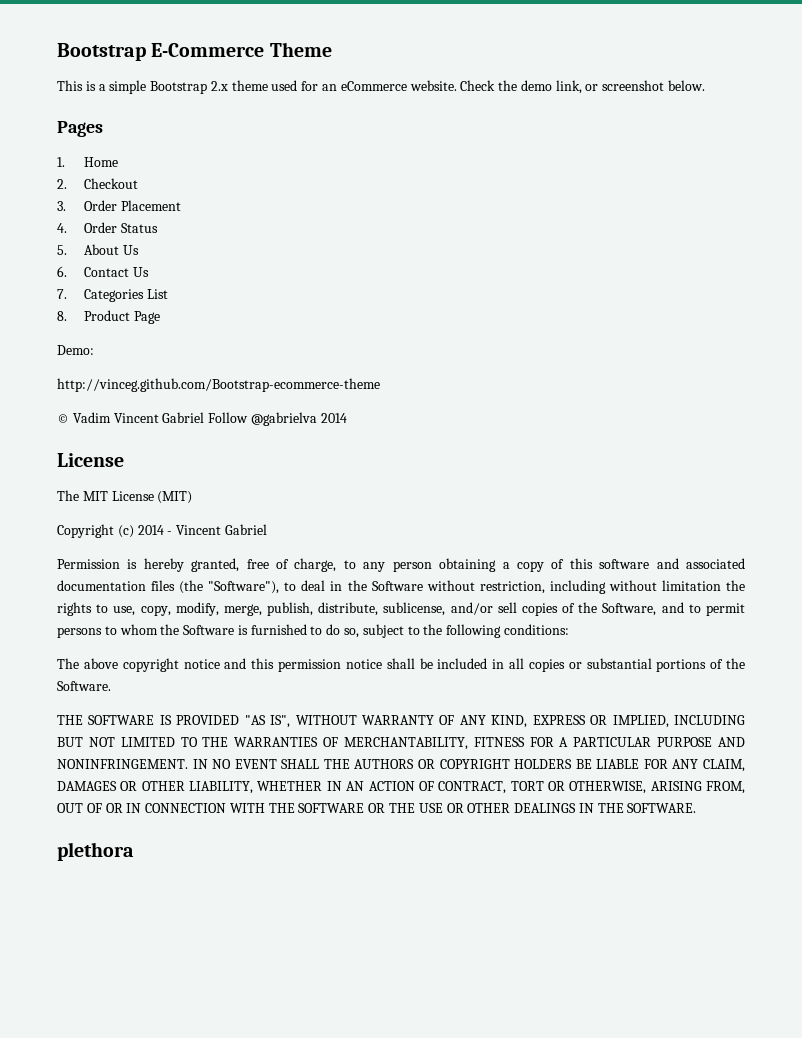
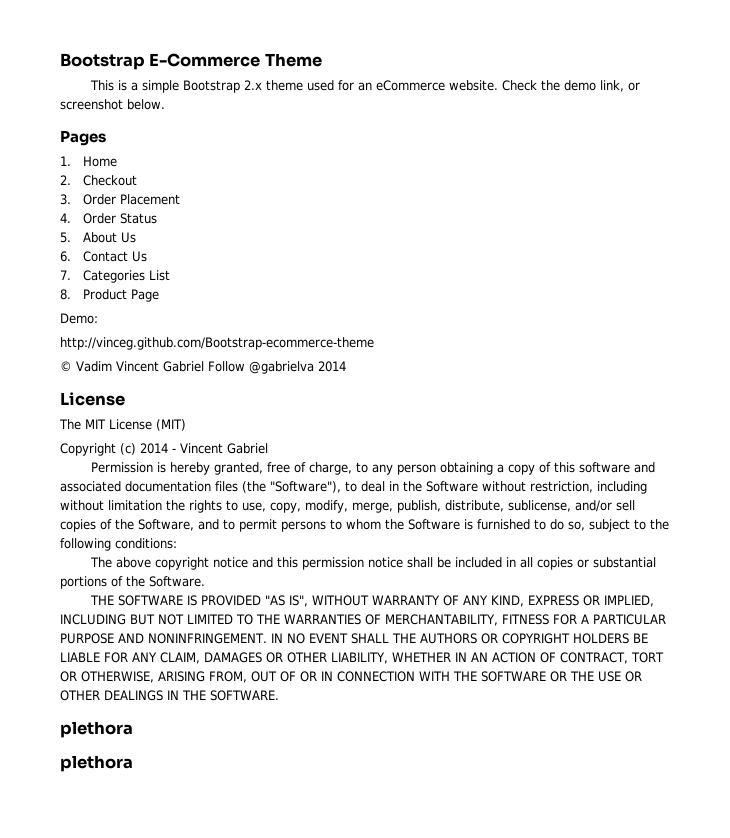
  IN NO EVENT SHALL THE AUTHORS OR COPYRIGHT HOLDERS BE LIABLE FOR ANY CLAIM, DAMAGES OR OTHER LIABILITY, WHETHER IN AN ACTION OF CONTRACT, TORT OR OTHERWISE, ARISING FROM, OUT OF OR IN CONNECTION WITH THE SOFTWARE OR THE USE OR OTHER DEALINGS IN THE SOFTWARE.
+ plethora

